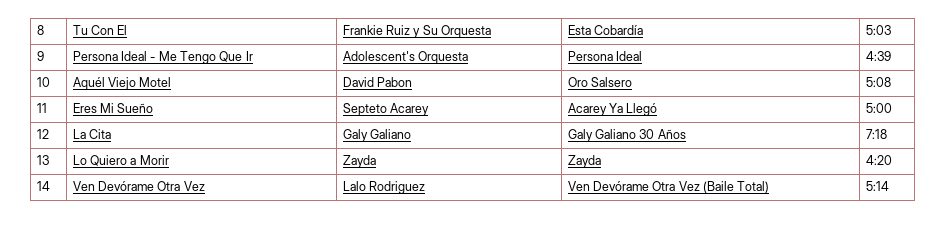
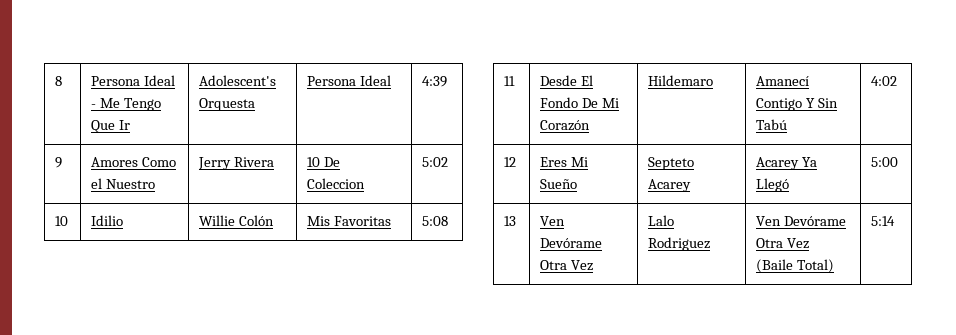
- 8 | Tu Con El | Frankie Ruiz y Su Orquesta | Esta Cobardía | 5:03
- 9 | Persona Ideal - Me Tengo Que Ir | Adolescent's Orquesta | Persona Ideal | 4:39
+ 8 | Persona Ideal - Me Tengo Que Ir | Adolescent's Orquesta | Persona Ideal | 4:39
- 10 | Aquél Viejo Motel | David Pabon | Oro Salsero | 5:08
- 11 | Eres Mi Sueño | Septeto Acarey | Acarey Ya Llegó | 5:00
+ 9 | Amores Como el Nuestro | Jerry Rivera | 10 De Coleccion | 5:02
+ 10 | Idilio | Willie Colón | Mis Favoritas | 5:08
+ 11 | Desde El Fondo De Mi Corazón | Hildemaro | Amanecí Contigo Y Sin Tabú | 4:02
+ 12 | Eres Mi Sueño | Septeto Acarey | Acarey Ya Llegó | 5:00
- 12 | La Cita | Galy Galiano | Galy Galiano 30 Años | 7:18
- 13 | Lo Quiero a Morir | Zayda | Zayda | 4:20
- 14 | Ven Devórame Otra Vez | Lalo Rodriguez | Ven Devórame Otra Vez (Baile Total) | 5:14
+ 13 | Ven Devórame Otra Vez | Lalo Rodriguez | Ven Devórame Otra Vez (Baile Total) | 5:14

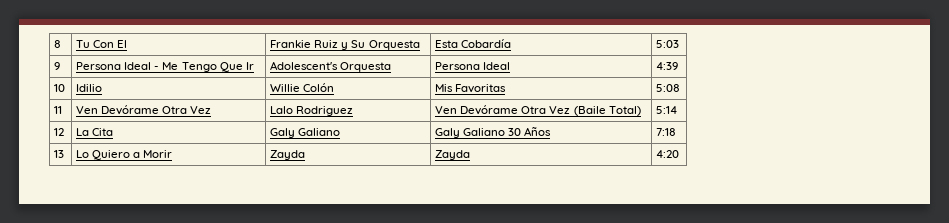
- 8 | Persona Ideal - Me Tengo Que Ir | Adolescent's Orquesta | Persona Ideal | 4:39
+ 8 | Tu Con El | Frankie Ruiz y Su Orquesta | Esta Cobardía | 5:03
+ 9 | Persona Ideal - Me Tengo Que Ir | Adolescent's Orquesta | Persona Ideal | 4:39
- 9 | Amores Como el Nuestro | Jerry Rivera | 10 De Coleccion | 5:02
- 11 | Desde El Fondo De Mi Corazón | Hildemaro | Amanecí Contigo Y Sin Tabú | 4:02
- 12 | Eres Mi Sueño | Septeto Acarey | Acarey Ya Llegó | 5:00
- 13 | Ven Devórame Otra Vez | Lalo Rodriguez | Ven Devórame Otra Vez (Baile Total) | 5:14
+ 11 | Ven Devórame Otra Vez | Lalo Rodriguez | Ven Devórame Otra Vez (Baile Total) | 5:14
+ 12 | La Cita | Galy Galiano | Galy Galiano 30 Años | 7:18
+ 13 | Lo Quiero a Morir | Zayda | Zayda | 4:20

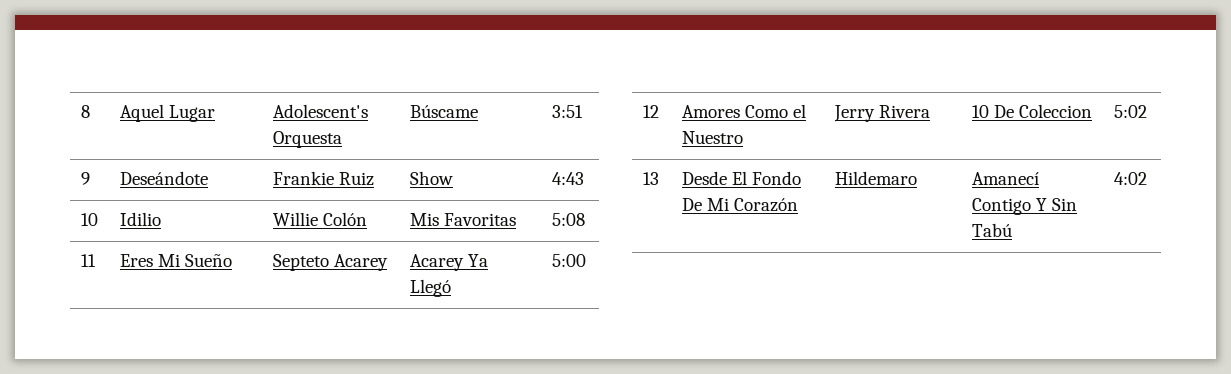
- 8 | Tu Con El | Frankie Ruiz y Su Orquesta | Esta Cobardía | 5:03
- 9 | Persona Ideal - Me Tengo Que Ir | Adolescent's Orquesta | Persona Ideal | 4:39
+ 8 | Aquel Lugar | Adolescent's Orquesta | Búscame | 3:51
+ 9 | Deseándote | Frankie Ruiz | Show | 4:43
- 11 | Ven Devórame Otra Vez | Lalo Rodriguez | Ven Devórame Otra Vez (Baile Total) | 5:14
- 12 | La Cita | Galy Galiano | Galy Galiano 30 Años | 7:18
- 13 | Lo Quiero a Morir | Zayda | Zayda | 4:20
+ 11 | Eres Mi Sueño | Septeto Acarey | Acarey Ya Llegó | 5:00
+ 12 | Amores Como el Nuestro | Jerry Rivera | 10 De Coleccion | 5:02
+ 13 | Desde El Fondo De Mi Corazón | Hildemaro | Amanecí Contigo Y Sin Tabú | 4:02

